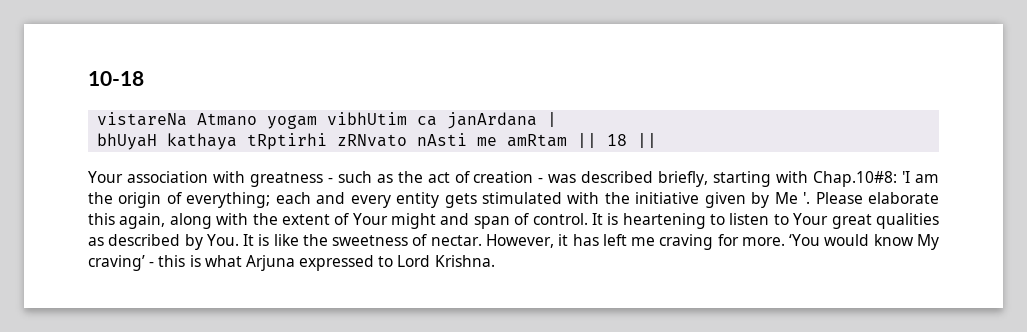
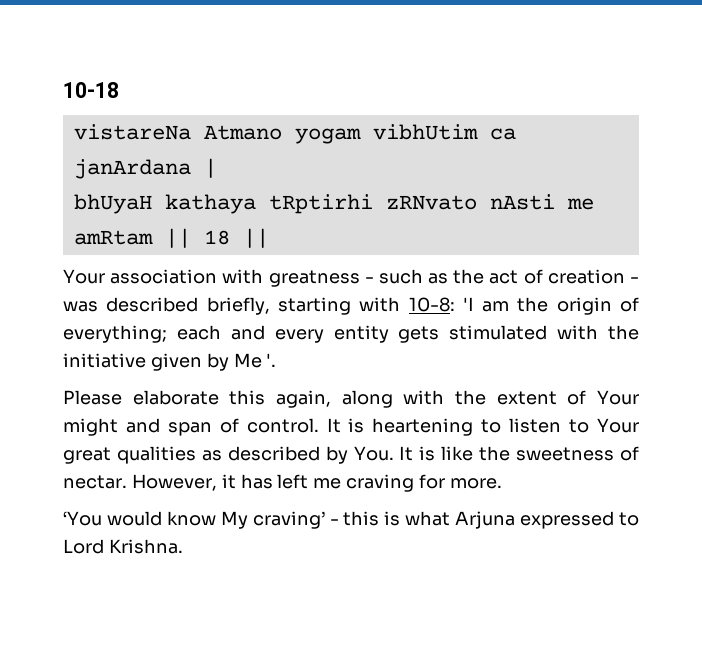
- Your association with greatness - such as the act of creation - was described briefly, starting with Chap.10#8: 'I am the origin of everything; each and every entity gets stimulated with the initiative given by Me '. Please elaborate this again, along with the extent of Your might and span of control.
+ Your association with greatness - such as the act of creation - was described briefly, starting with 10-8: 'I am the origin of everything; each and every entity gets stimulated with the initiative given by Me '.
+ Please elaborate this again, along with the extent of Your might and span of control.
- However, it has left me craving for more. ‘You would know My craving’ - this is what Arjuna expressed to Lord Krishna.
+ However, it has left me craving for more.
+ ‘You would know My craving’ - this is what Arjuna expressed to Lord Krishna.

